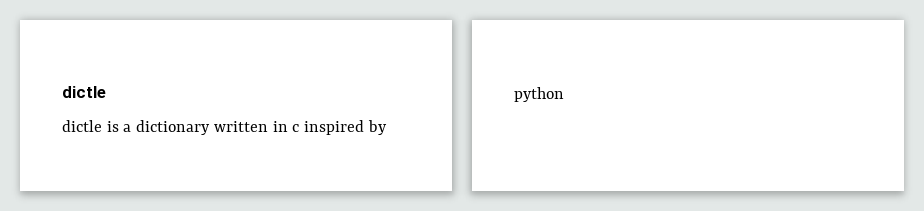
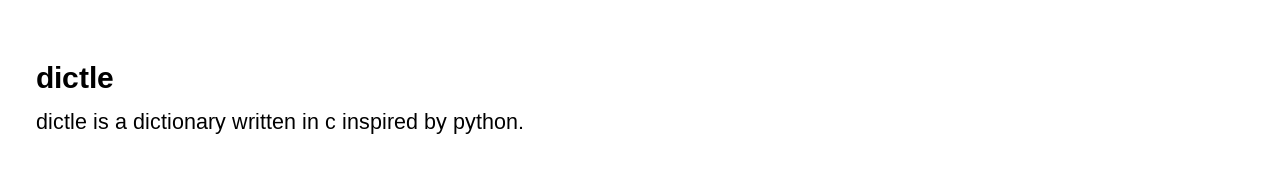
- dictle is a dictionary written in c inspired by python
+ dictle is a dictionary written in c inspired by python.

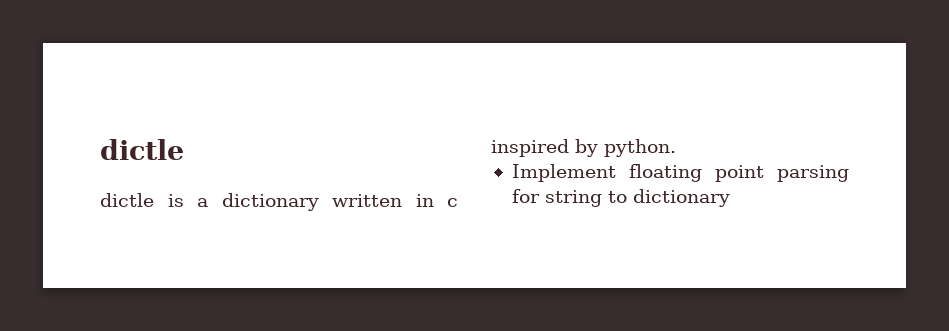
+ Implement floating point parsing for string to dictionary

